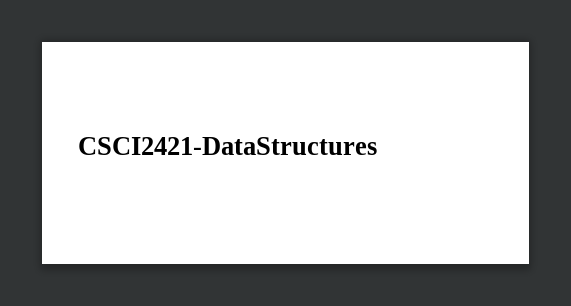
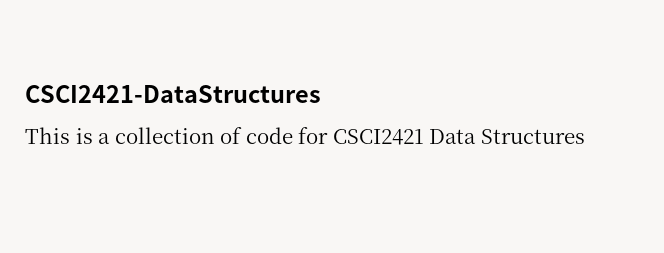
+ This is a collection of code for CSCI2421 Data Structures

